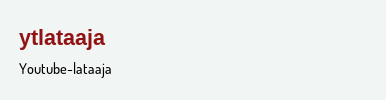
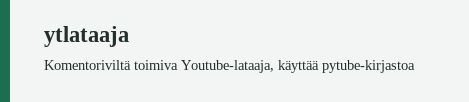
- Youtube-lataaja
+ Komentoriviltä toimiva Youtube-lataaja, käyttää pytube-kirjastoa

